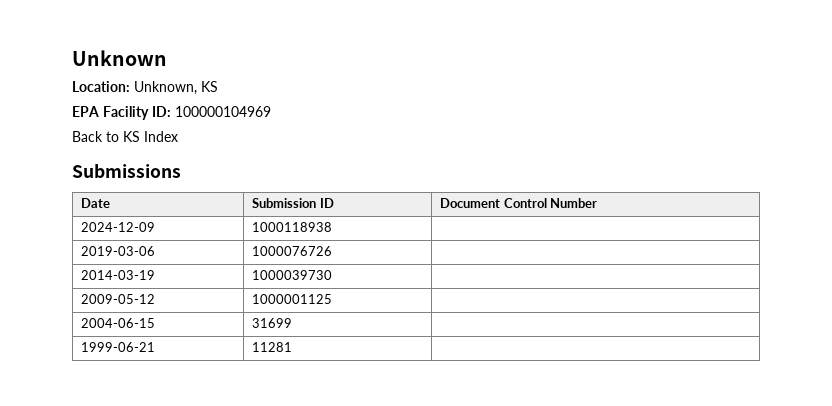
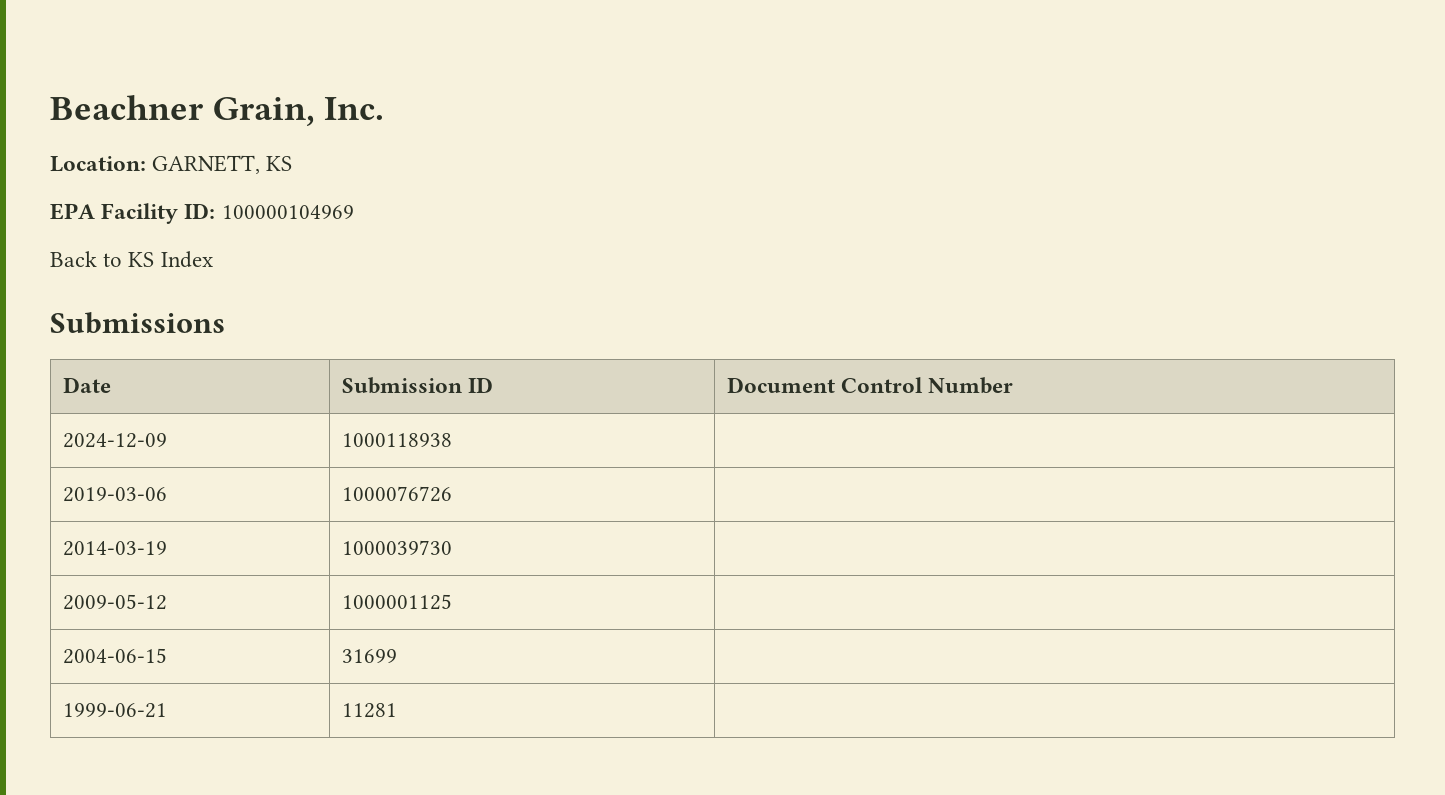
- Unknown
+ Beachner Grain, Inc.
- Location: Unknown, KS
+ Location: GARNETT, KS

